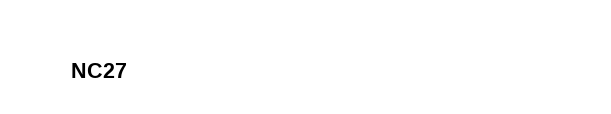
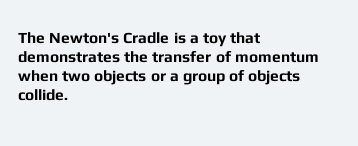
- NC27
+ The Newton's Cradle is a toy that demonstrates the transfer of momentum when two objects or a group of objects collide.

